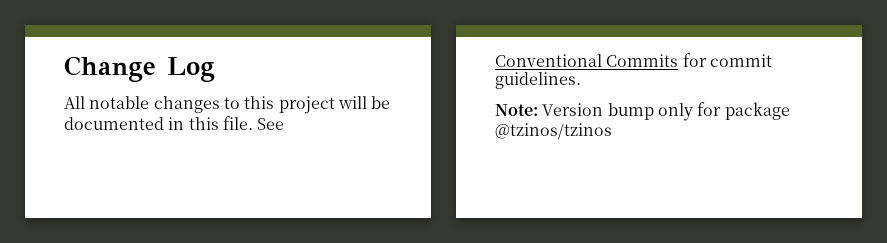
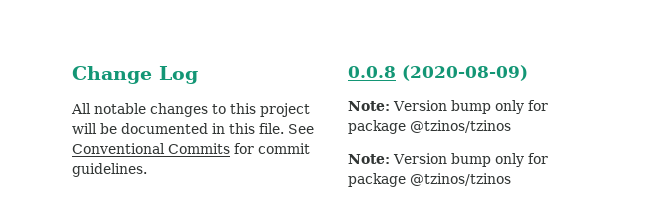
+ 0.0.8 (2020-08-09)
+ Note: Version bump only for package @tzinos/tzinos

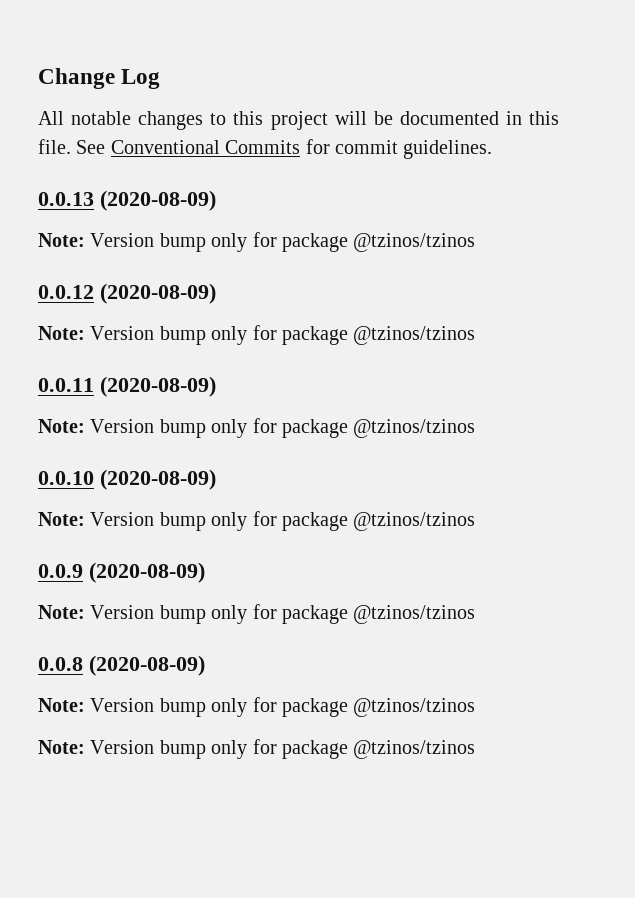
+ 0.0.13 (2020-08-09)
+ Note: Version bump only for package @tzinos/tzinos
+ 0.0.12 (2020-08-09)
+ Note: Version bump only for package @tzinos/tzinos
+ 0.0.11 (2020-08-09)
+ Note: Version bump only for package @tzinos/tzinos
+ 0.0.10 (2020-08-09)
+ Note: Version bump only for package @tzinos/tzinos
+ 0.0.9 (2020-08-09)
+ Note: Version bump only for package @tzinos/tzinos

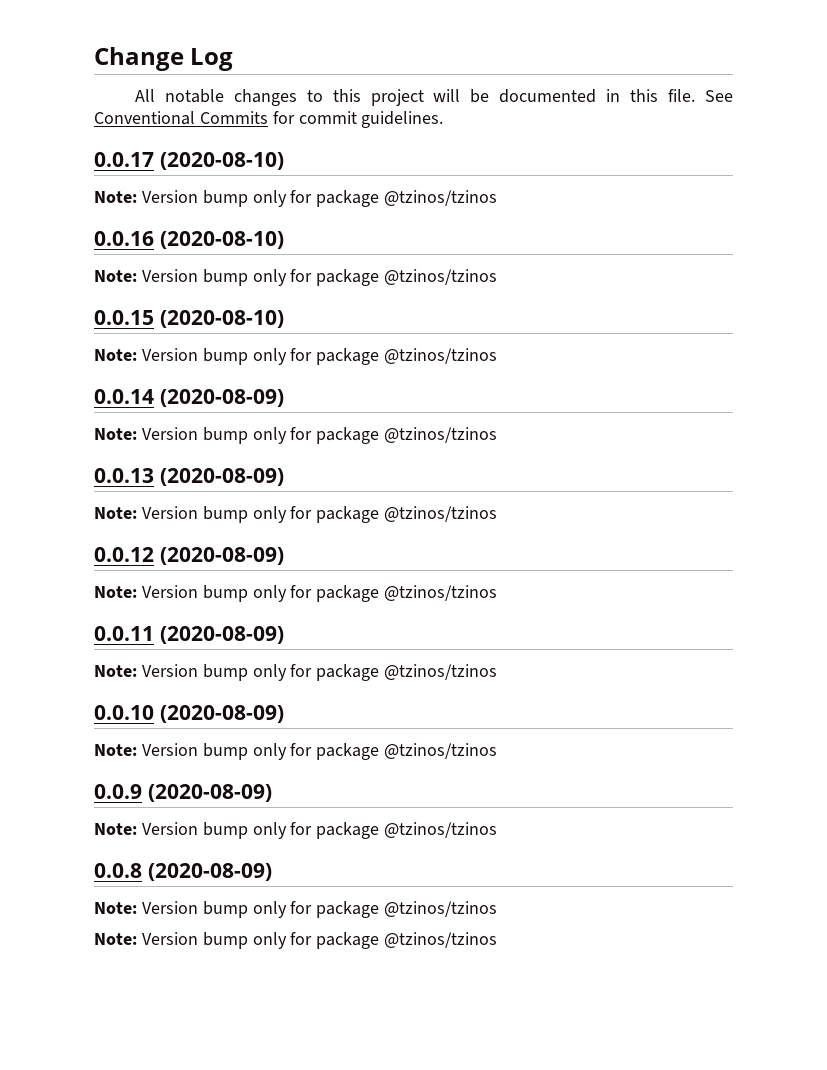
+ 0.0.17 (2020-08-10)
+ Note: Version bump only for package @tzinos/tzinos
+ 0.0.16 (2020-08-10)
+ Note: Version bump only for package @tzinos/tzinos
+ 0.0.15 (2020-08-10)
+ Note: Version bump only for package @tzinos/tzinos
+ 0.0.14 (2020-08-09)
+ Note: Version bump only for package @tzinos/tzinos

